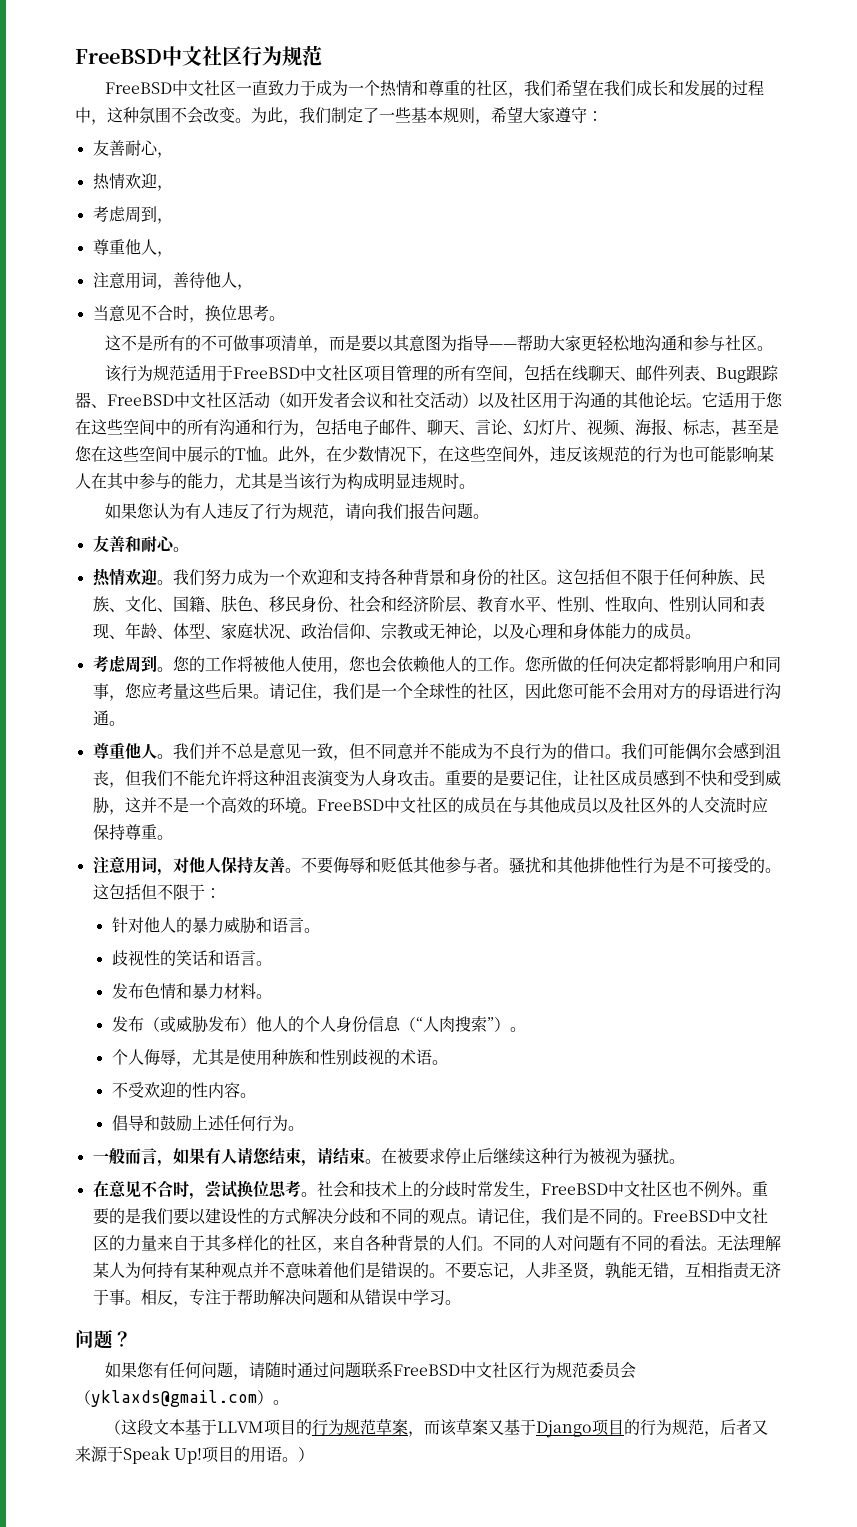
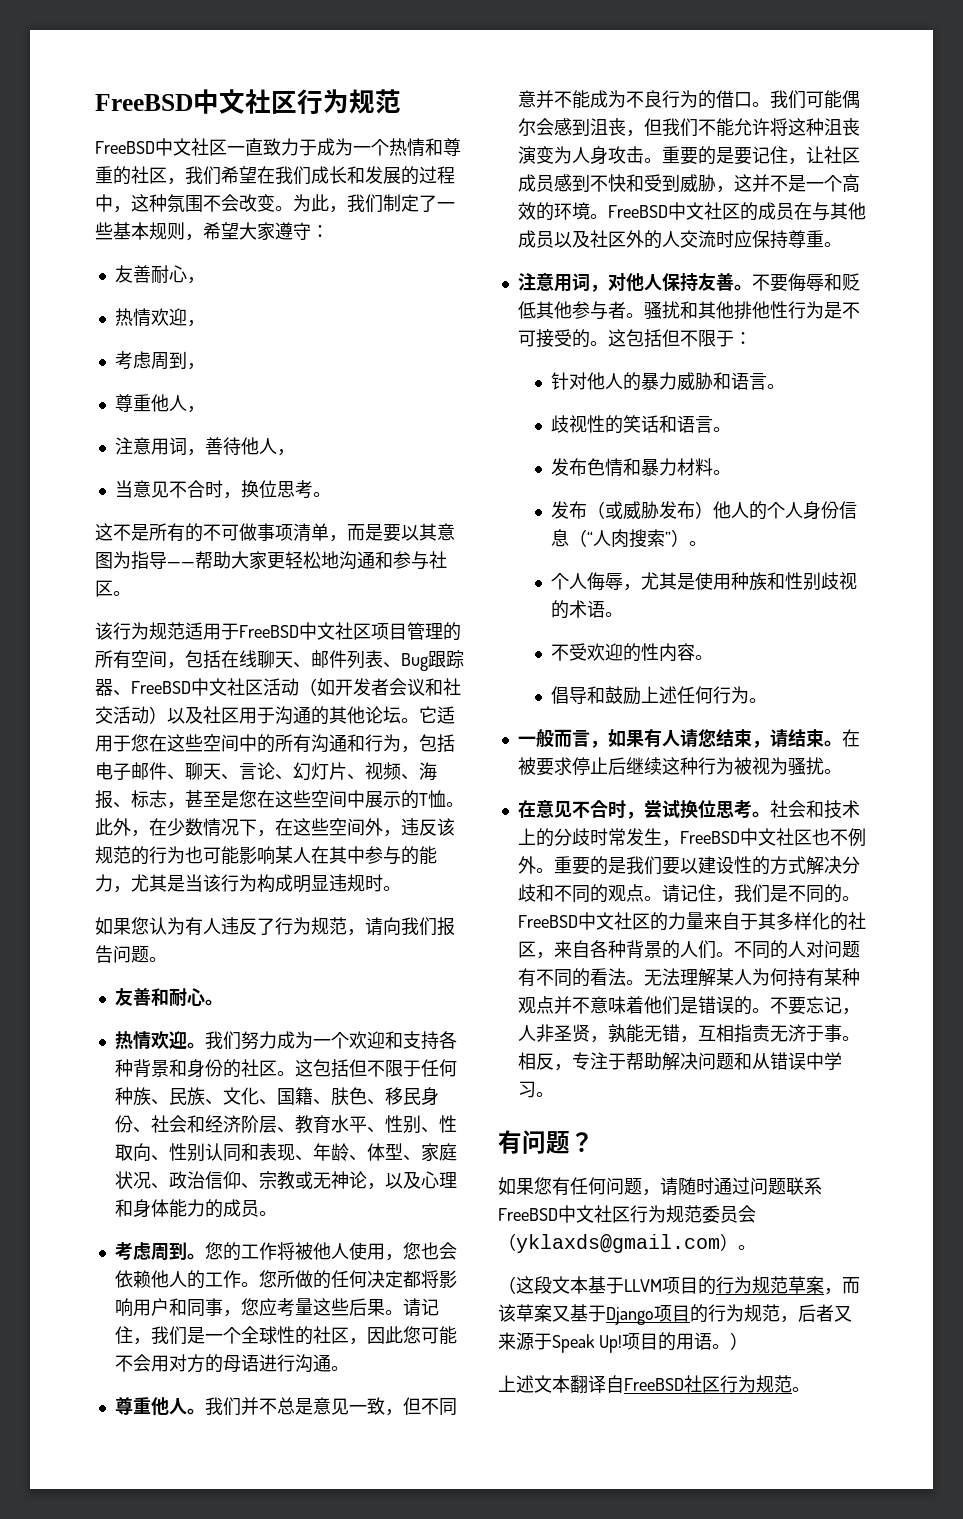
- 问题？
+ 有问题？
+ 上述文本翻译自FreeBSD社区行为规范。

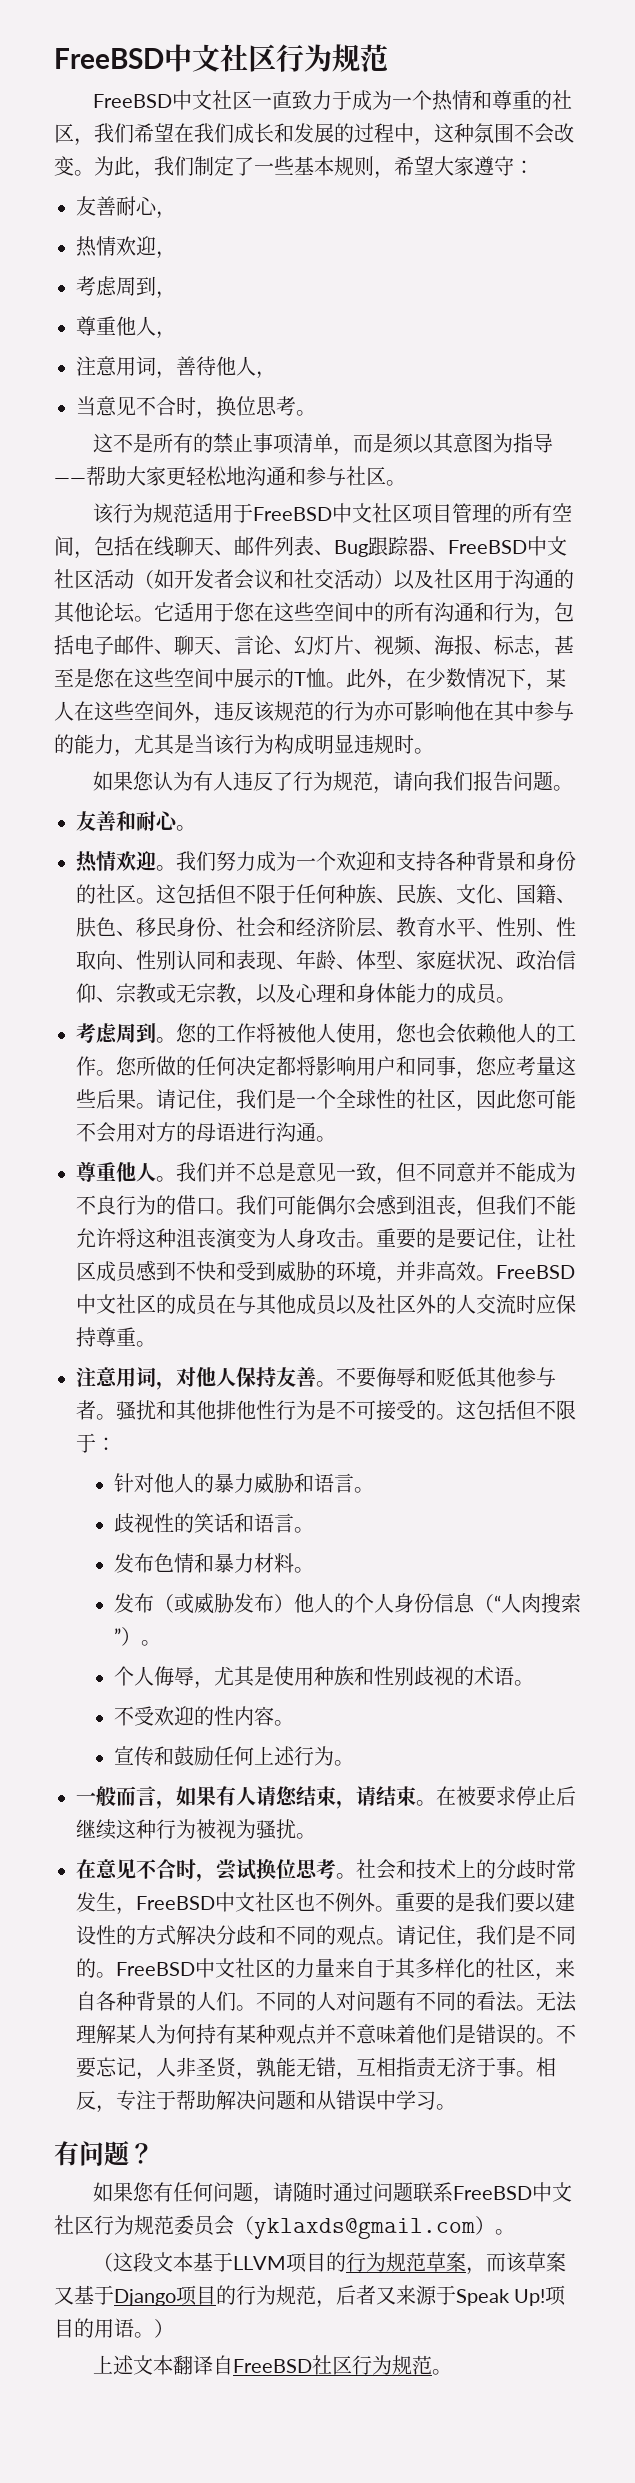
- 这不是所有的不可做事项清单，而是要以其意图为指导——帮助大家更轻松地沟通和参与社区。
+ 这不是所有的禁止事项清单，而是须以其意图为指导——帮助大家更轻松地沟通和参与社区。
- 此外，在少数情况下，在这些空间外，违反该规范的行为也可能影响某人在其中参与的能力，尤其是当该行为构成明显违规时。
+ 此外，在少数情况下，某人在这些空间外，违反该规范的行为亦可影响他在其中参与的能力，尤其是当该行为构成明显违规时。
- 这包括但不限于任何种族、民族、文化、国籍、肤色、移民身份、社会和经济阶层、教育水平、性别、性取向、性别认同和表现、年龄、体型、家庭状况、政治信仰、宗教或无神论，以及心理和身体能力的成员。
+ 这包括但不限于任何种族、民族、文化、国籍、肤色、移民身份、社会和经济阶层、教育水平、性别、性取向、性别认同和表现、年龄、体型、家庭状况、政治信仰、宗教或无宗教，以及心理和身体能力的成员。
- 重要的是要记住，让社区成员感到不快和受到威胁，这并不是一个高效的环境。
+ 重要的是要记住，让社区成员感到不快和受到威胁的环境，并非高效。
- 倡导和鼓励上述任何行为。
+ 宣传和鼓励任何上述行为。

